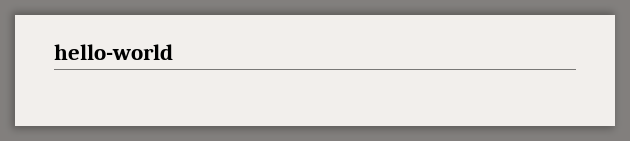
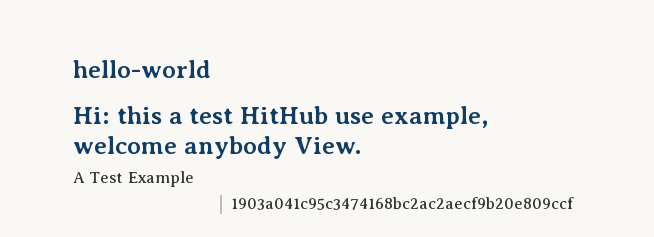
+ Hi: this a test HitHub use example, welcome anybody View.
+ A Test Example
+ 1903a041c95c3474168bc2ac2aecf9b20e809ccf

